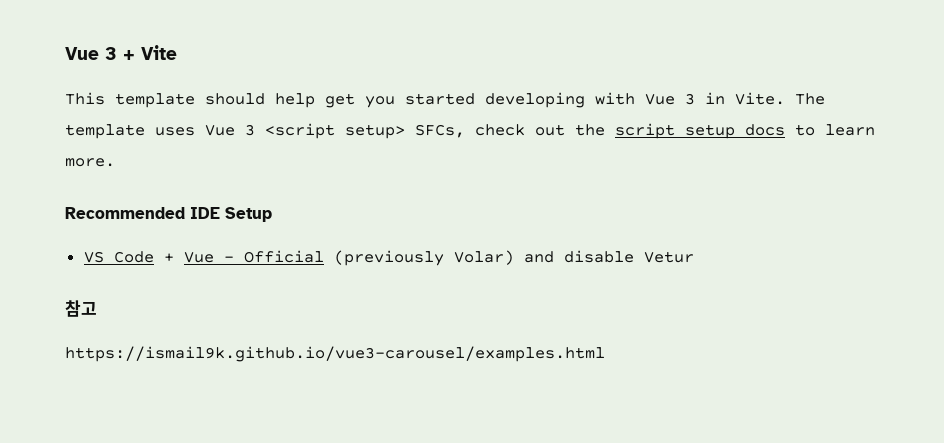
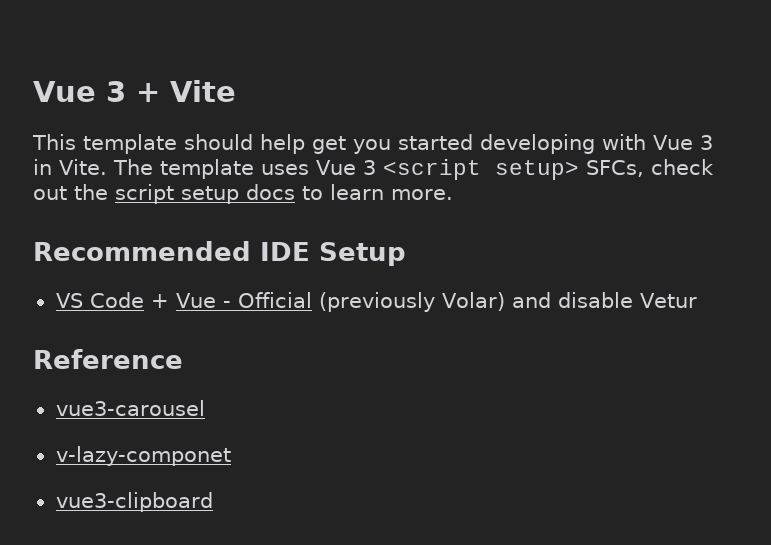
- 참고
- https://ismail9k.github.io/vue3-carousel/examples.html
+ Reference
+ vue3-carousel
+ v-lazy-componet
+ vue3-clipboard

